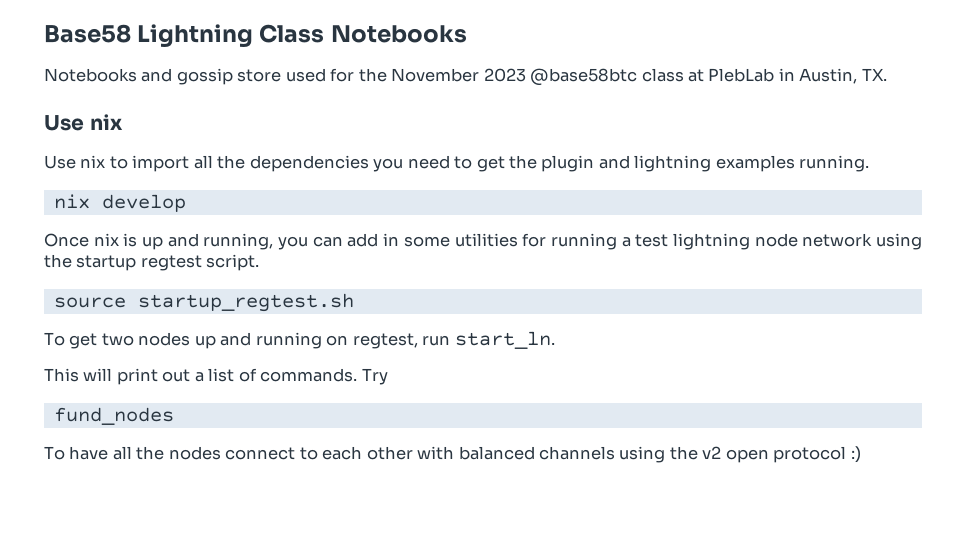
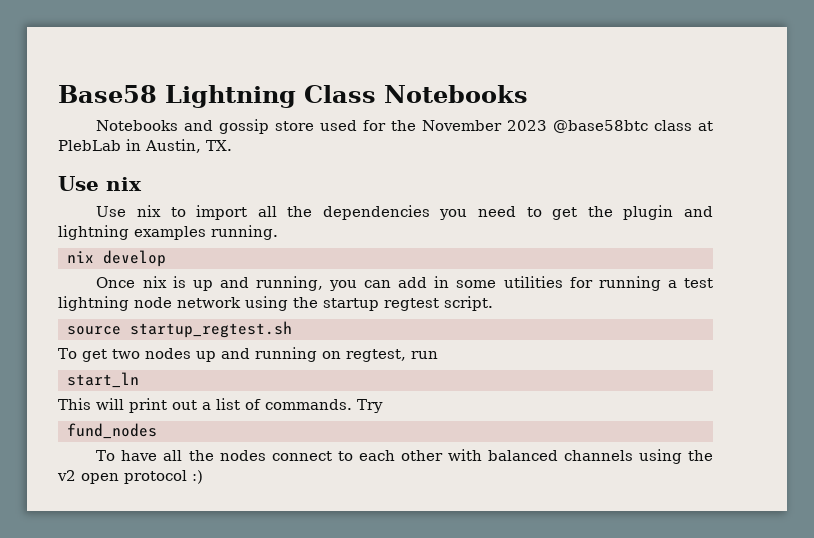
- To get two nodes up and running on regtest, run start_ln.
+ To get two nodes up and running on regtest, run
+ start_ln

